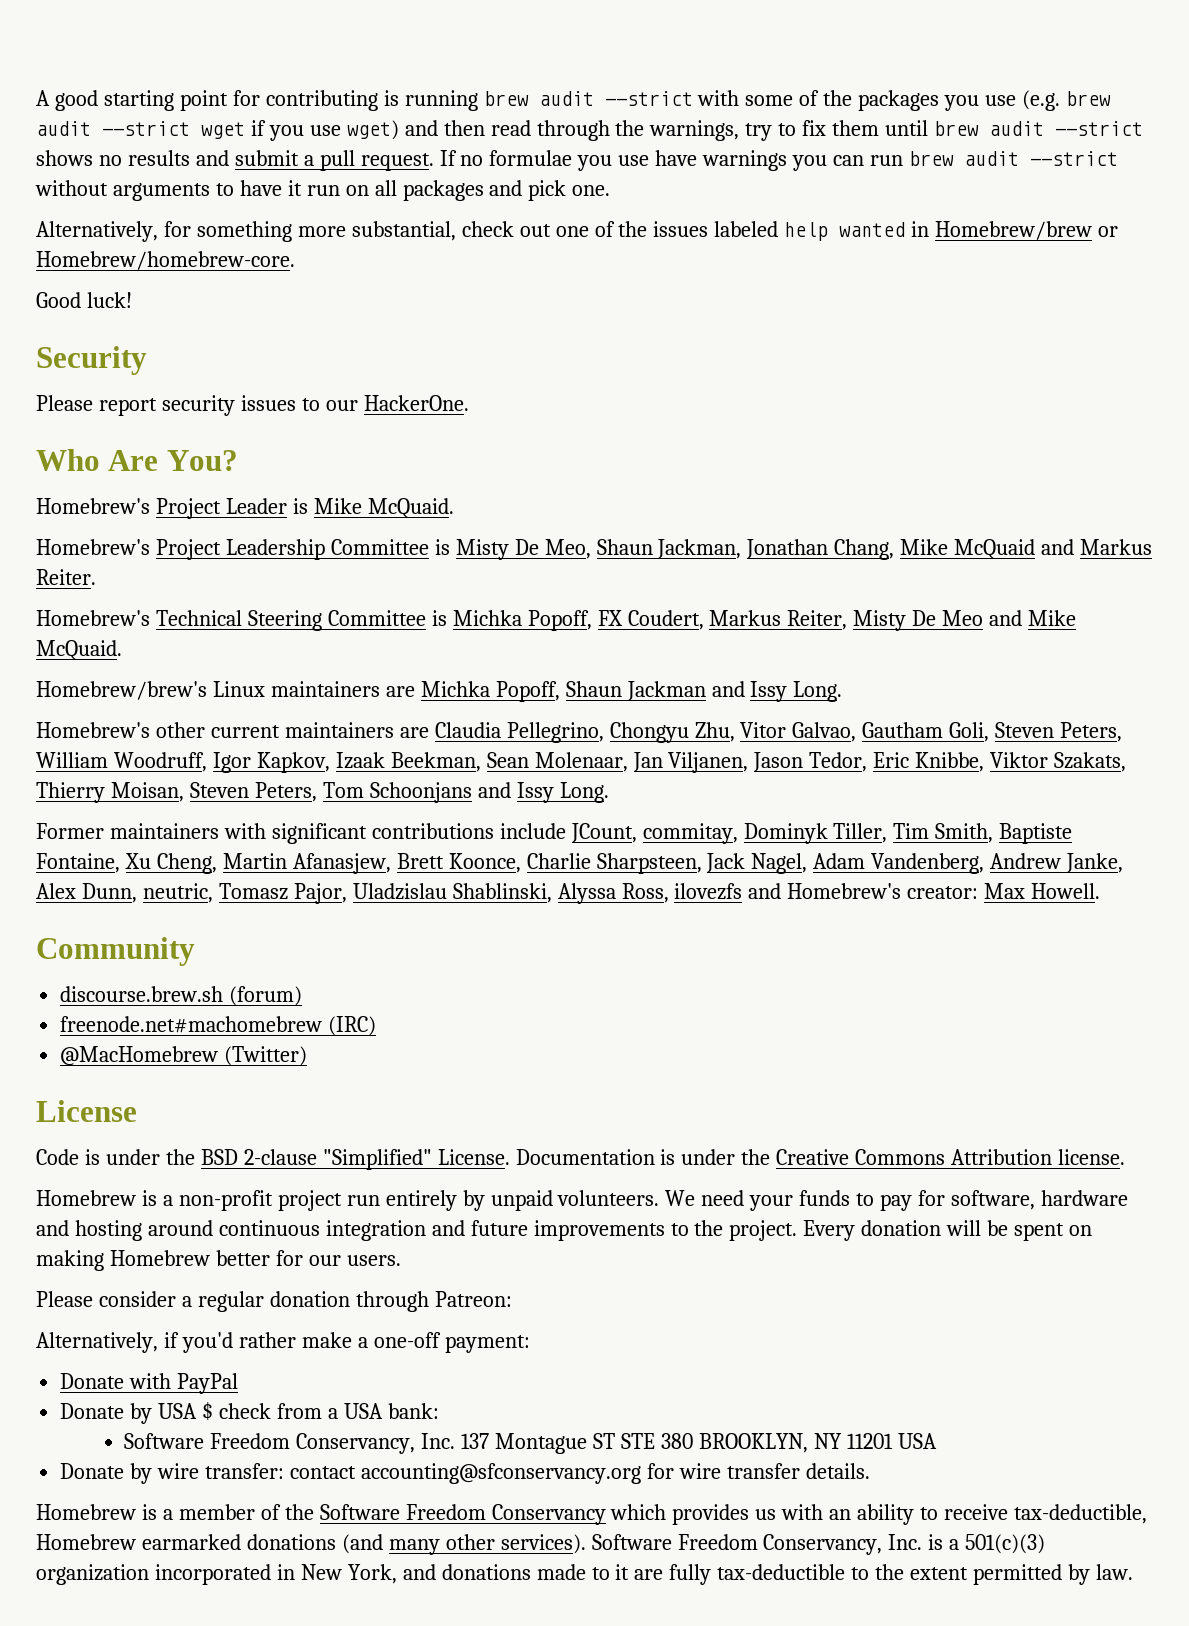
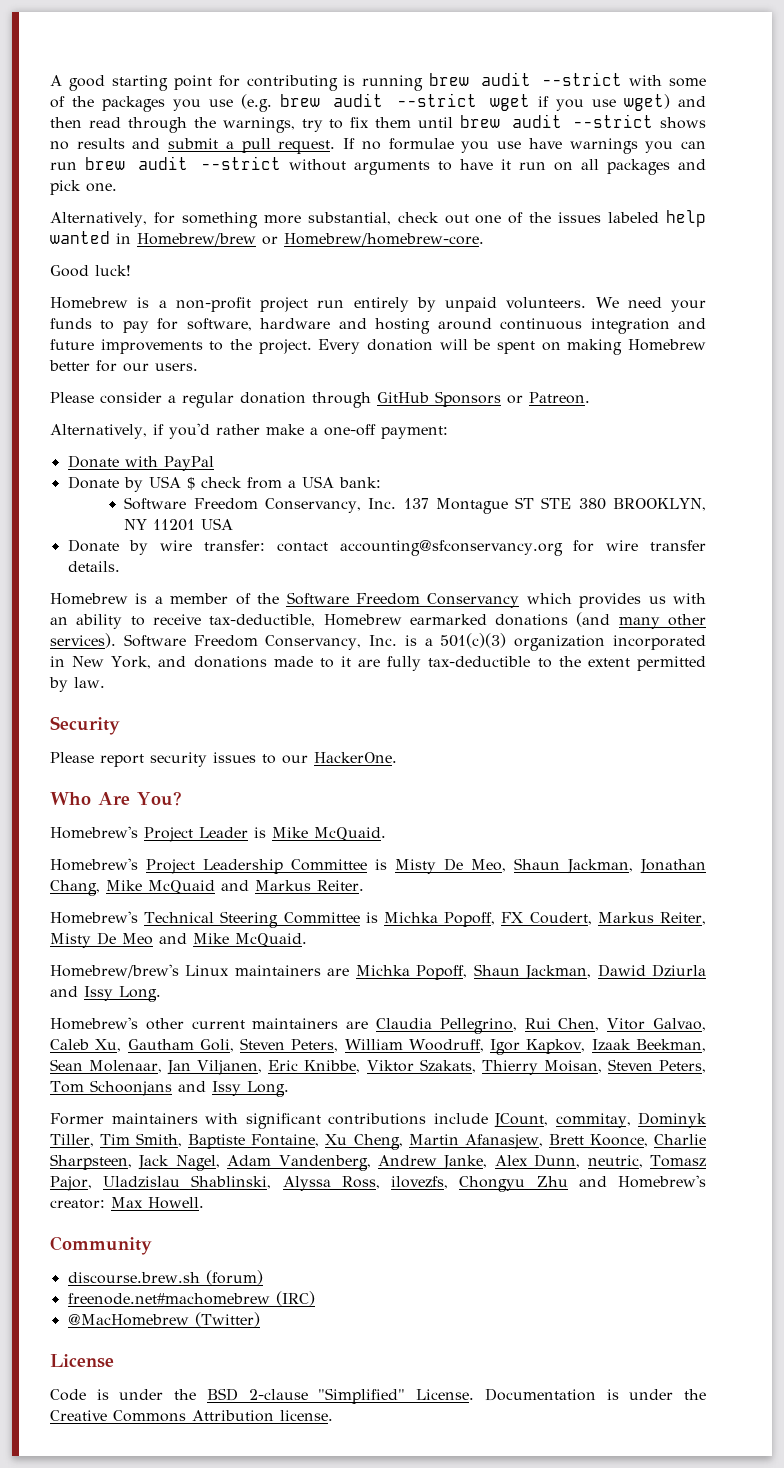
- Security
- Please report security issues to our HackerOne.
- Who Are You?
- Homebrew's Project Leader is Mike McQuaid.
- Homebrew's Project Leadership Committee is Misty De Meo, Shaun Jackman, Jonathan Chang, Mike McQuaid and Markus Reiter.
- Homebrew's Technical Steering Committee is Michka Popoff, FX Coudert, Markus Reiter, Misty De Meo and Mike McQuaid.
- Homebrew/brew's Linux maintainers are Michka Popoff, Shaun Jackman and Issy Long.
- Homebrew's other current maintainers are Claudia Pellegrino, Chongyu Zhu, Vitor Galvao, Gautham Goli, Steven Peters, William Woodruff, Igor Kapkov, Izaak Beekman, Sean Molenaar, Jan Viljanen, Jason Tedor, Eric Knibbe, Viktor Szakats, Thierry Moisan, Steven Peters, Tom Schoonjans and Issy Long.
- Former maintainers with significant contributions include JCount, commitay, Dominyk Tiller, Tim Smith, Baptiste Fontaine, Xu Cheng, Martin Afanasjew, Brett Koonce, Charlie Sharpsteen, Jack Nagel, Adam Vandenberg, Andrew Janke, Alex Dunn, neutric, Tomasz Pajor, Uladzislau Shablinski, Alyssa Ross, ilovezfs and Homebrew's creator: Max Howell.
- Community
- discourse.brew.sh (forum)
- freenode.net#machomebrew (IRC)
- @MacHomebrew (Twitter)
- License
- Code is under the BSD 2-clause "Simplified" License. Documentation is under the Creative Commons Attribution license.
- Please consider a regular donation through Patreon:
+ Please consider a regular donation through GitHub Sponsors or Patreon.
+ Security
+ Please report security issues to our HackerOne.
+ Who Are You?
+ Homebrew's Project Leader is Mike McQuaid.
+ Homebrew's Project Leadership Committee is Misty De Meo, Shaun Jackman, Jonathan Chang, Mike McQuaid and Markus Reiter.
+ Homebrew's Technical Steering Committee is Michka Popoff, FX Coudert, Markus Reiter, Misty De Meo and Mike McQuaid.
+ Homebrew/brew's Linux maintainers are Michka Popoff, Shaun Jackman, Dawid Dziurla and Issy Long.
+ Homebrew's other current maintainers are Claudia Pellegrino, Rui Chen, Vitor Galvao, Caleb Xu, Gautham Goli, Steven Peters, William Woodruff, Igor Kapkov, Izaak Beekman, Sean Molenaar, Jan Viljanen, Eric Knibbe, Viktor Szakats, Thierry Moisan, Steven Peters, Tom Schoonjans and Issy Long.
+ Former maintainers with significant contributions include JCount, commitay, Dominyk Tiller, Tim Smith, Baptiste Fontaine, Xu Cheng, Martin Afanasjew, Brett Koonce, Charlie Sharpsteen, Jack Nagel, Adam Vandenberg, Andrew Janke, Alex Dunn, neutric, Tomasz Pajor, Uladzislau Shablinski, Alyssa Ross, ilovezfs, Chongyu Zhu and Homebrew's creator: Max Howell.
+ Community
+ discourse.brew.sh (forum)
+ freenode.net#machomebrew (IRC)
+ @MacHomebrew (Twitter)
+ License
+ Code is under the BSD 2-clause "Simplified" License. Documentation is under the Creative Commons Attribution license.

